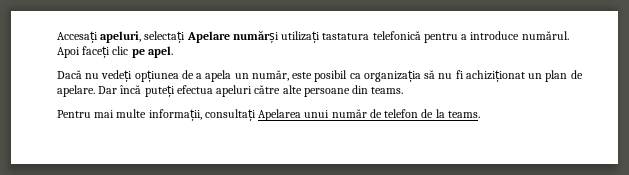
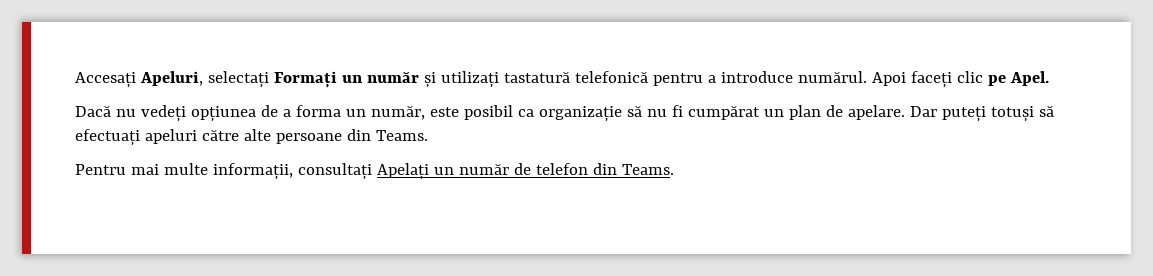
- Accesați apeluri, selectați Apelare numărși utilizați tastatura telefonică pentru a introduce numărul.
+ Accesați Apeluri, selectați Formați un număr și utilizați tastatură telefonică pentru a introduce numărul.
- Apoi faceți clic pe apel.
+ Apoi faceți clic pe Apel.
- Dacă nu vedeți opțiunea de a apela un număr, este posibil ca organizația să nu fi achiziționat un plan de apelare.
+ Dacă nu vedeți opțiunea de a forma un număr, este posibil ca organizație să nu fi cumpărat un plan de apelare.
- Dar încă puteți efectua apeluri către alte persoane din teams.
+ Dar puteți totuși să efectuați apeluri către alte persoane din Teams.
- Pentru mai multe informații, consultați Apelarea unui număr de telefon de la teams.
+ Pentru mai multe informații, consultați Apelați un număr de telefon din Teams.

